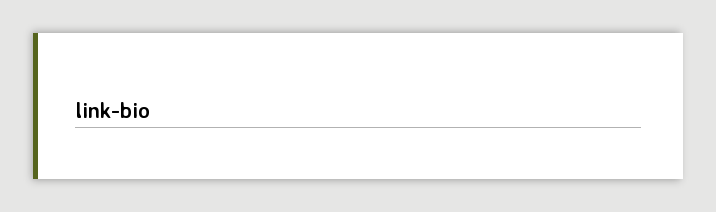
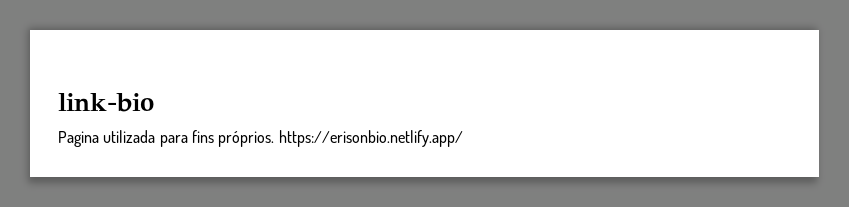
+ Pagina utilizada para fins próprios. https://erisonbio.netlify.app/

